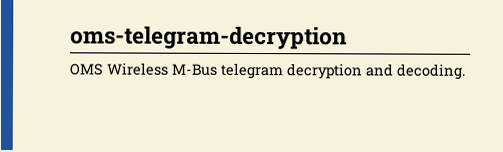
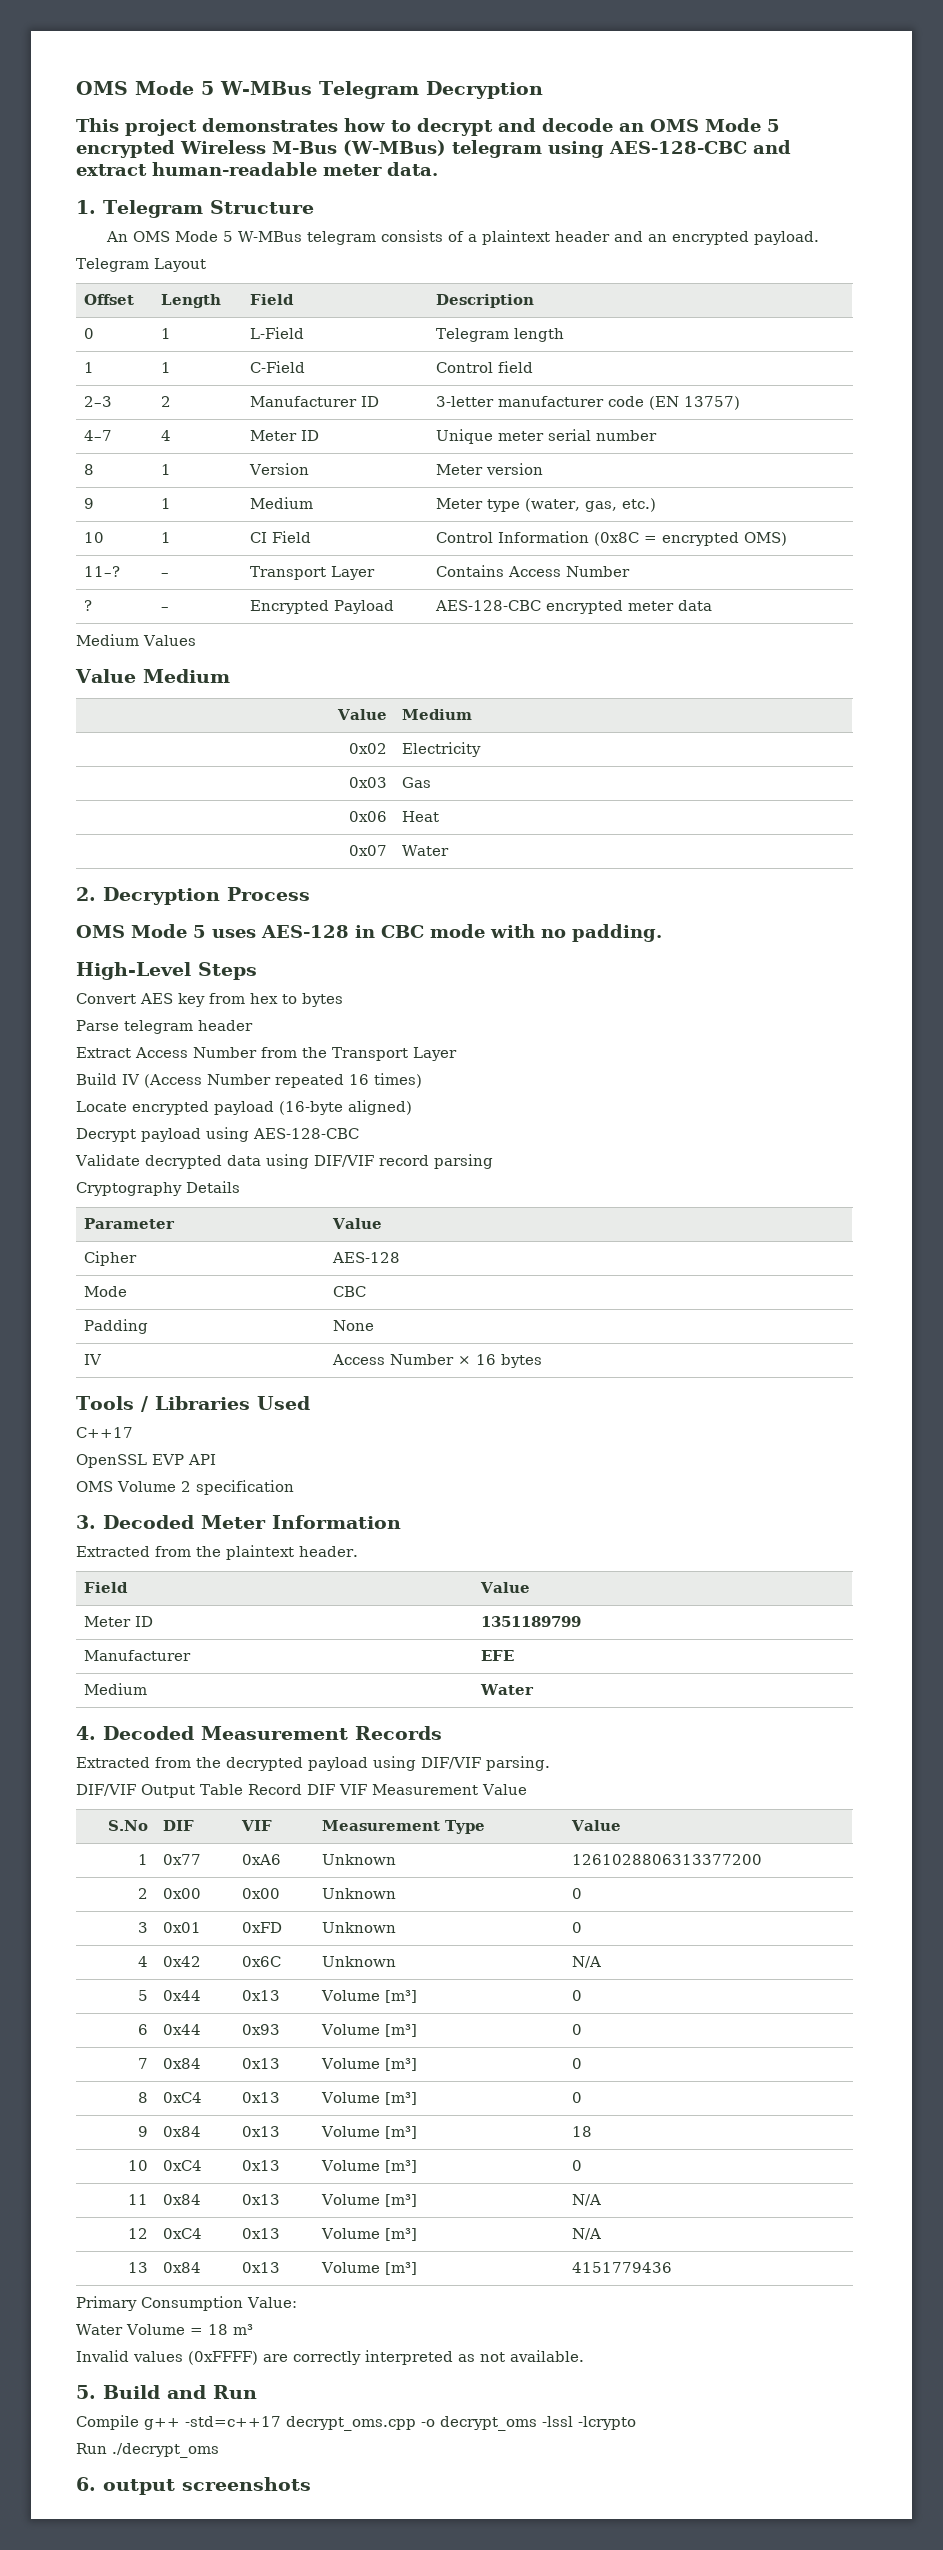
- oms-telegram-decryption
- OMS Wireless M-Bus telegram decryption and decoding.
+ OMS Mode 5 W-MBus Telegram Decryption
+ This project demonstrates how to decrypt and decode an OMS Mode 5 encrypted Wireless M-Bus (W-MBus) telegram using AES-128-CBC and extract human-readable meter data.
+ 1. Telegram Structure
+ An OMS Mode 5 W-MBus telegram consists of a plaintext header and an encrypted payload.
+ Telegram Layout
+ Offset | Length | Field | Description
+ 0 | 1 | L-Field | Telegram length
+ 1 | 1 | C-Field | Control field
+ 2–3 | 2 | Manufacturer ID | 3-letter manufacturer code (EN 13757)
+ 4–7 | 4 | Meter ID | Unique meter serial number
+ 8 | 1 | Version | Meter version
+ 9 | 1 | Medium | Meter type (water, gas, etc.)
+ 10 | 1 | CI Field | Control Information (0x8C = encrypted OMS)
+ 11–? | – | Transport Layer | Contains Access Number
+ ? | – | Encrypted Payload | AES-128-CBC encrypted meter data
+ Medium Values
+ Value Medium
+ Value | Medium
+ 0x02 | Electricity
+ 0x03 | Gas
+ 0x06 | Heat
+ 0x07 | Water
+ 2. Decryption Process
+ OMS Mode 5 uses AES-128 in CBC mode with no padding.
+ High-Level Steps
+ Convert AES key from hex to bytes
+ Parse telegram header
+ Extract Access Number from the Transport Layer
+ Build IV (Access Number repeated 16 times)
+ Locate encrypted payload (16-byte aligned)
+ Decrypt payload using AES-128-CBC
+ Validate decrypted data using DIF/VIF record parsing
+ Cryptography Details
+ Parameter | Value
+ Cipher | AES-128
+ Mode | CBC
+ Padding | None
+ IV | Access Number × 16 bytes
+ Tools / Libraries Used
+ C++17
+ OpenSSL EVP API
+ OMS Volume 2 specification
+ 3. Decoded Meter Information
+ Extracted from the plaintext header.
+ Field | Value
+ Meter ID | 1351189799
+ Manufacturer | EFE
+ Medium | Water
+ 4. Decoded Measurement Records
+ Extracted from the decrypted payload using DIF/VIF parsing.
+ DIF/VIF Output Table Record DIF VIF Measurement Value
+ S.No | DIF | VIF | Measurement Type | Value
+ 1 | 0x77 | 0xA6 | Unknown | 1261028806313377200
+ 2 | 0x00 | 0x00 | Unknown | 0
+ 3 | 0x01 | 0xFD | Unknown | 0
+ 4 | 0x42 | 0x6C | Unknown | N/A
+ 5 | 0x44 | 0x13 | Volume [m³] | 0
+ 6 | 0x44 | 0x93 | Volume [m³] | 0
+ 7 | 0x84 | 0x13 | Volume [m³] | 0
+ 8 | 0xC4 | 0x13 | Volume [m³] | 0
+ 9 | 0x84 | 0x13 | Volume [m³] | 18
+ 10 | 0xC4 | 0x13 | Volume [m³] | 0
+ 11 | 0x84 | 0x13 | Volume [m³] | N/A
+ 12 | 0xC4 | 0x13 | Volume [m³] | N/A
+ 13 | 0x84 | 0x13 | Volume [m³] | 4151779436
+ Primary Consumption Value:
+ Water Volume = 18 m³
+ Invalid values (0xFFFF) are correctly interpreted as not available.
+ 5. Build and Run
+ Compile g++ -std=c++17 decrypt_oms.cpp -o decrypt_oms -lssl -lcrypto
+ Run ./decrypt_oms
+ 6. output screenshots

